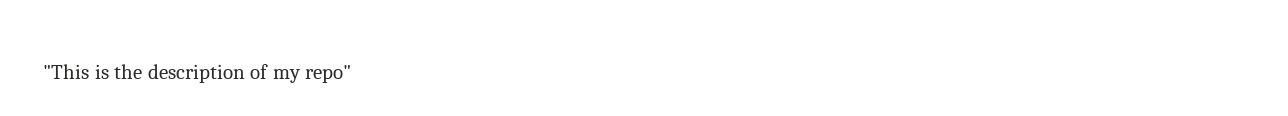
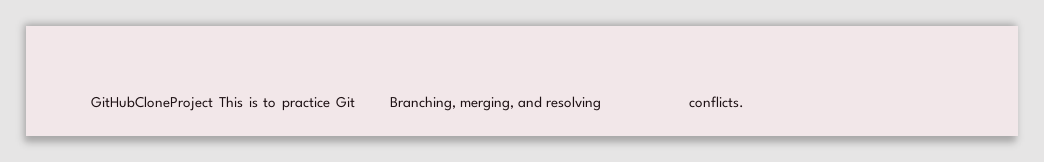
- "This is the description of my repo"
+ GitHubCloneProject This is to practice Git Branching, merging, and resolving conflicts.

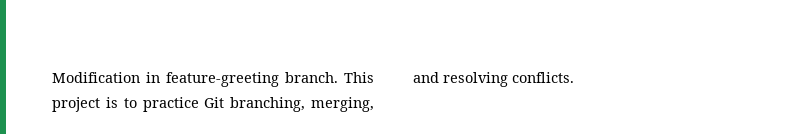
- GitHubCloneProject This is to practice Git Branching, merging, and resolving conflicts.
+ Modification in feature-greeting branch. This project is to practice Git branching, merging, and resolving conflicts.

